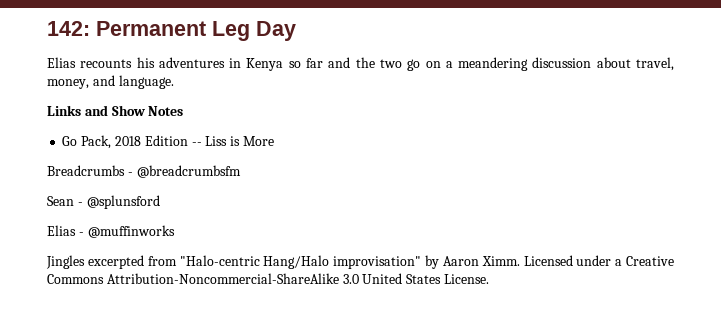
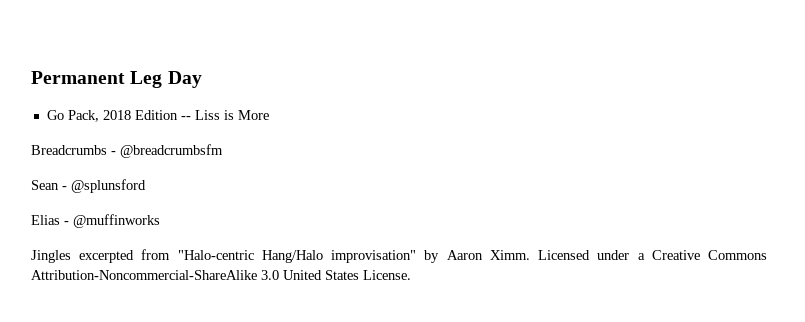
- 142: Permanent Leg Day
+ Permanent Leg Day
- Elias recounts his adventures in Kenya so far and the two go on a meandering discussion about travel, money, and language.
- Links and Show Notes

